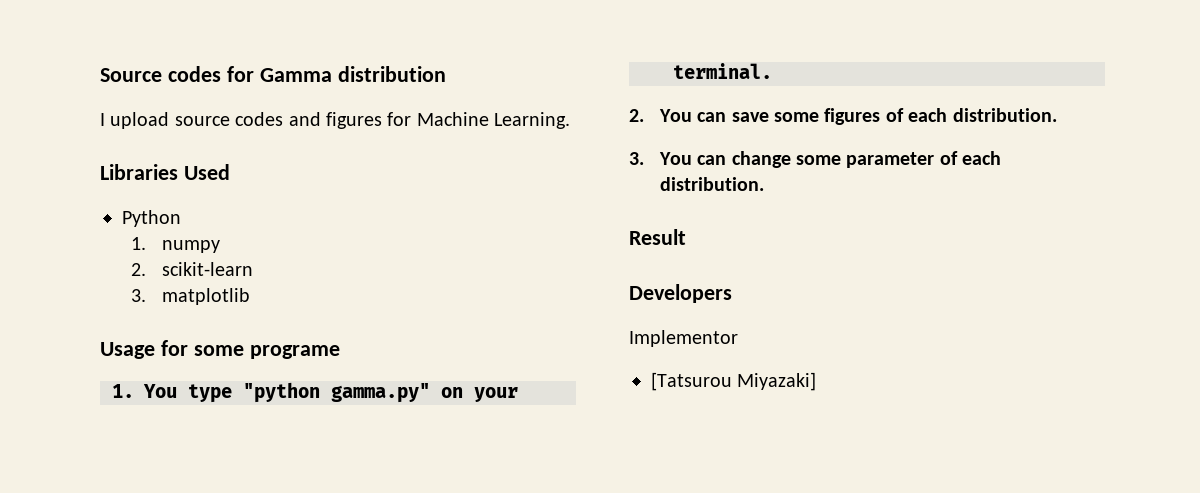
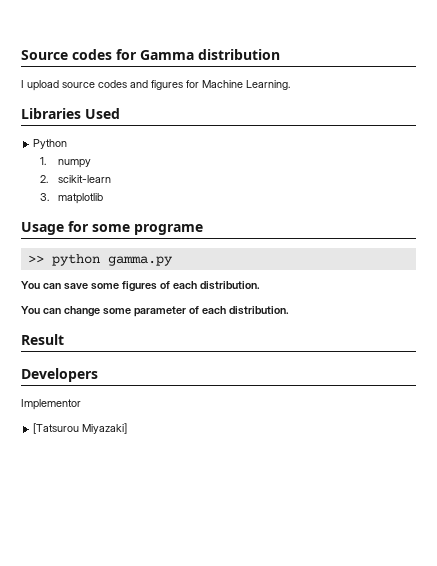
- 1. You type "python gamma.py" on your terminal.
- 2. You can save some figures of each distribution.
+ >> python gamma.py
+ You can save some figures of each distribution.
- 3. You can change some parameter of each distribution.
+ You can change some parameter of each distribution.

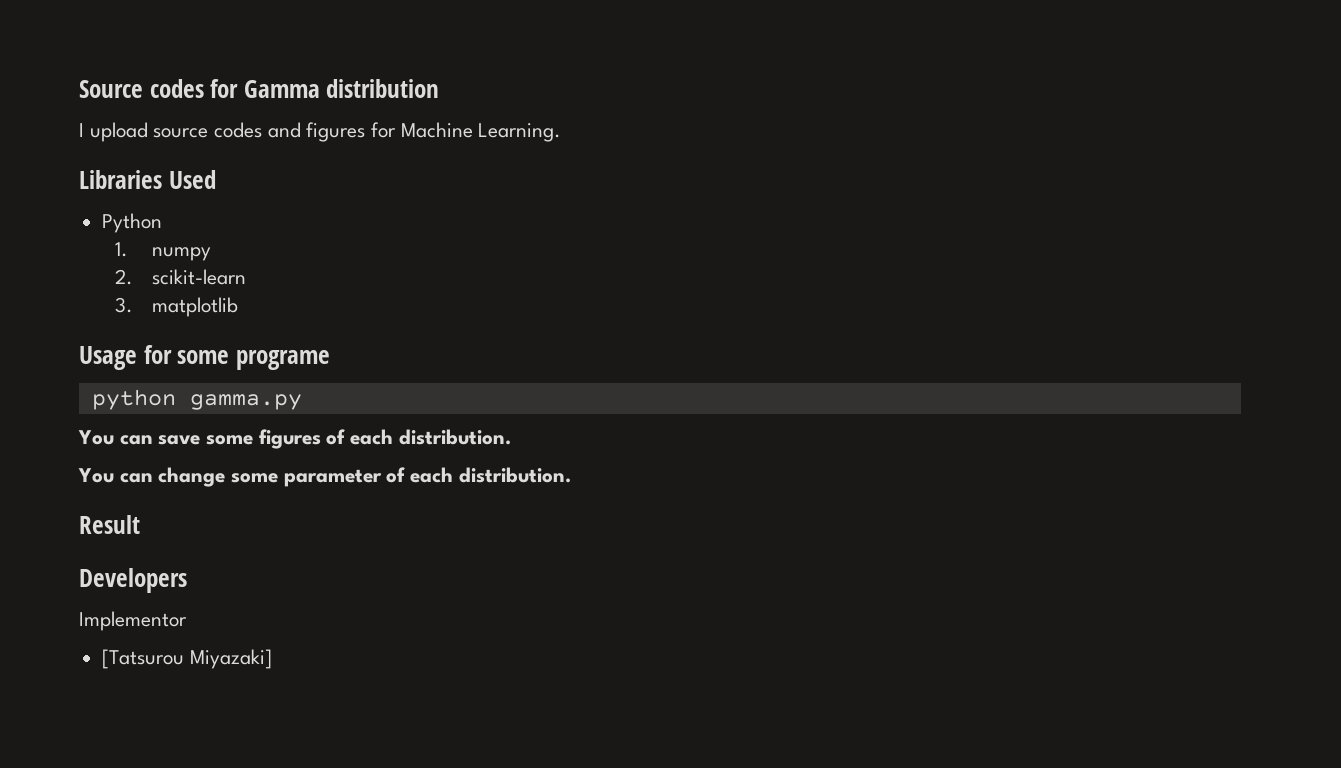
- >> python gamma.py
+ python gamma.py

